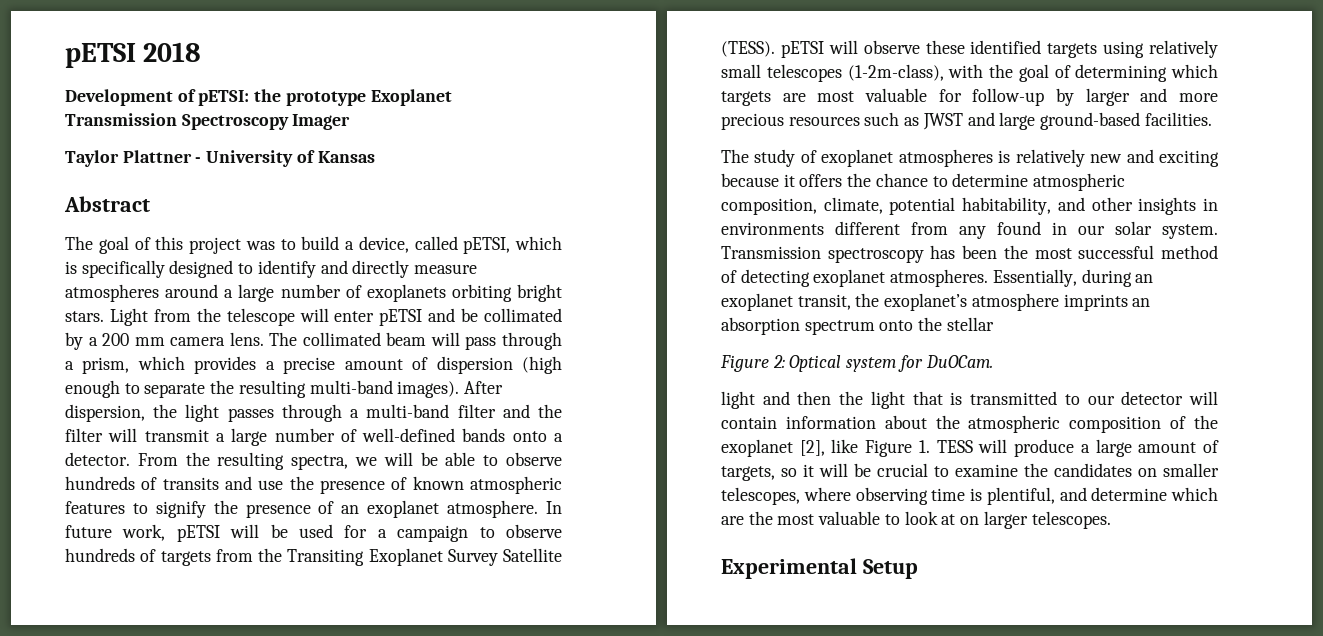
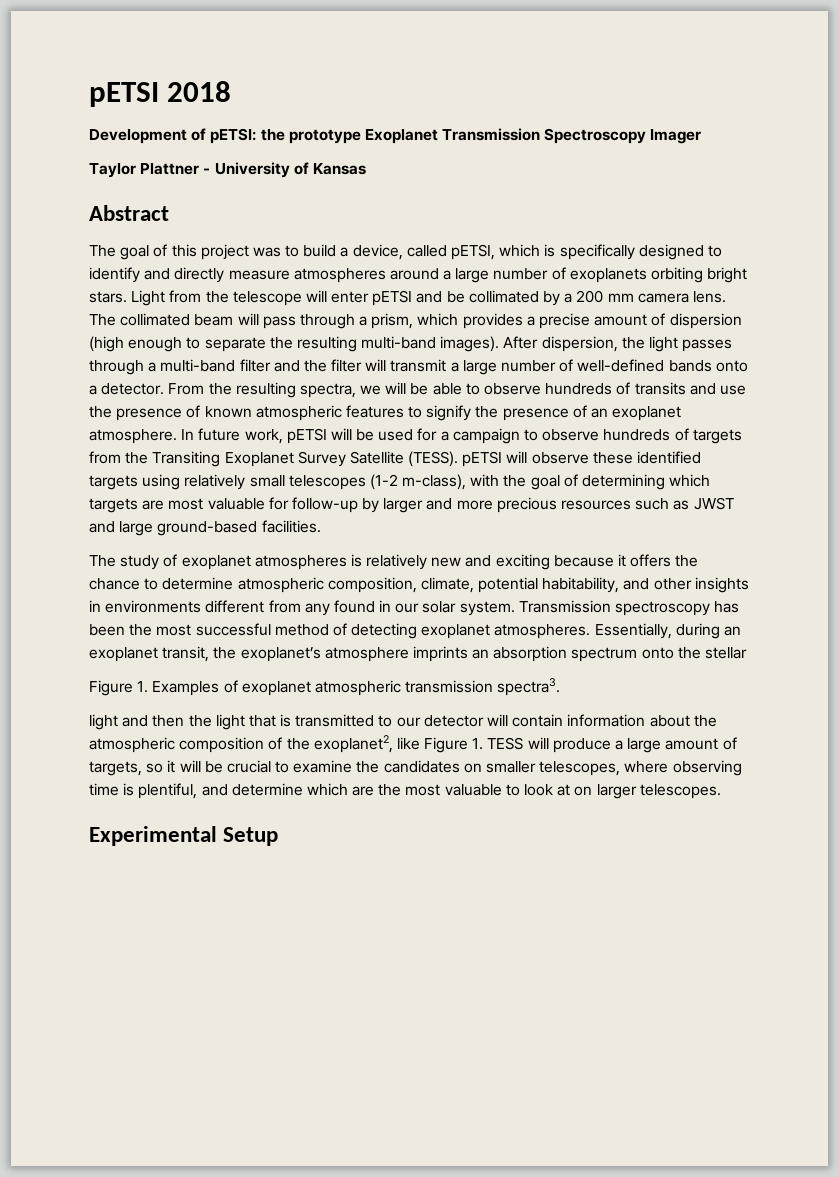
- In future work, pETSI will be used for a campaign to observe hundreds of targets from the Transiting Exoplanet Survey Satellite (TESS). pETSI will observe these identified targets using relatively small telescopes (1-2m-class), with the goal of determining which targets are most valuable for follow-up by larger and more precious resources such as JWST and large ground-based facilities.
+ In future work, pETSI will be used for a campaign to observe hundreds of targets from the Transiting Exoplanet Survey Satellite (TESS). pETSI will observe these identified targets using relatively small telescopes (1-2 m-class), with the goal of determining which targets are most valuable for follow-up by larger and more precious resources such as JWST and large ground-based facilities.
- Figure 2: Optical system for DuOCam.
+ Figure 1. Examples of exoplanet atmospheric transmission spectra3.
- light and then the light that is transmitted to our detector will contain information about the atmospheric composition of the exoplanet [2], like Figure 1. TESS will produce a large amount of targets, so it will be crucial to examine the candidates on smaller telescopes, where observing time is plentiful, and determine which are the most valuable to look at on larger telescopes.
+ light and then the light that is transmitted to our detector will contain information about the atmospheric composition of the exoplanet2, like Figure 1. TESS will produce a large amount of targets, so it will be crucial to examine the candidates on smaller telescopes, where observing time is plentiful, and determine which are the most valuable to look at on larger telescopes.

